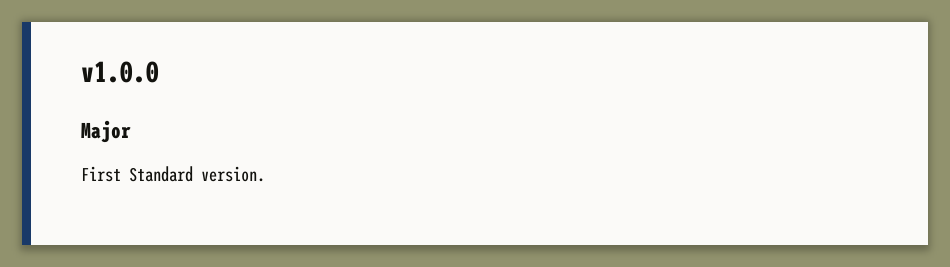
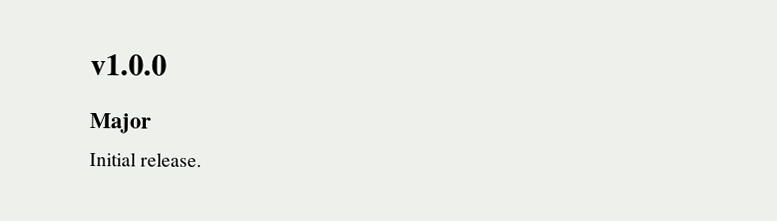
- First Standard version.
+ Initial release.

